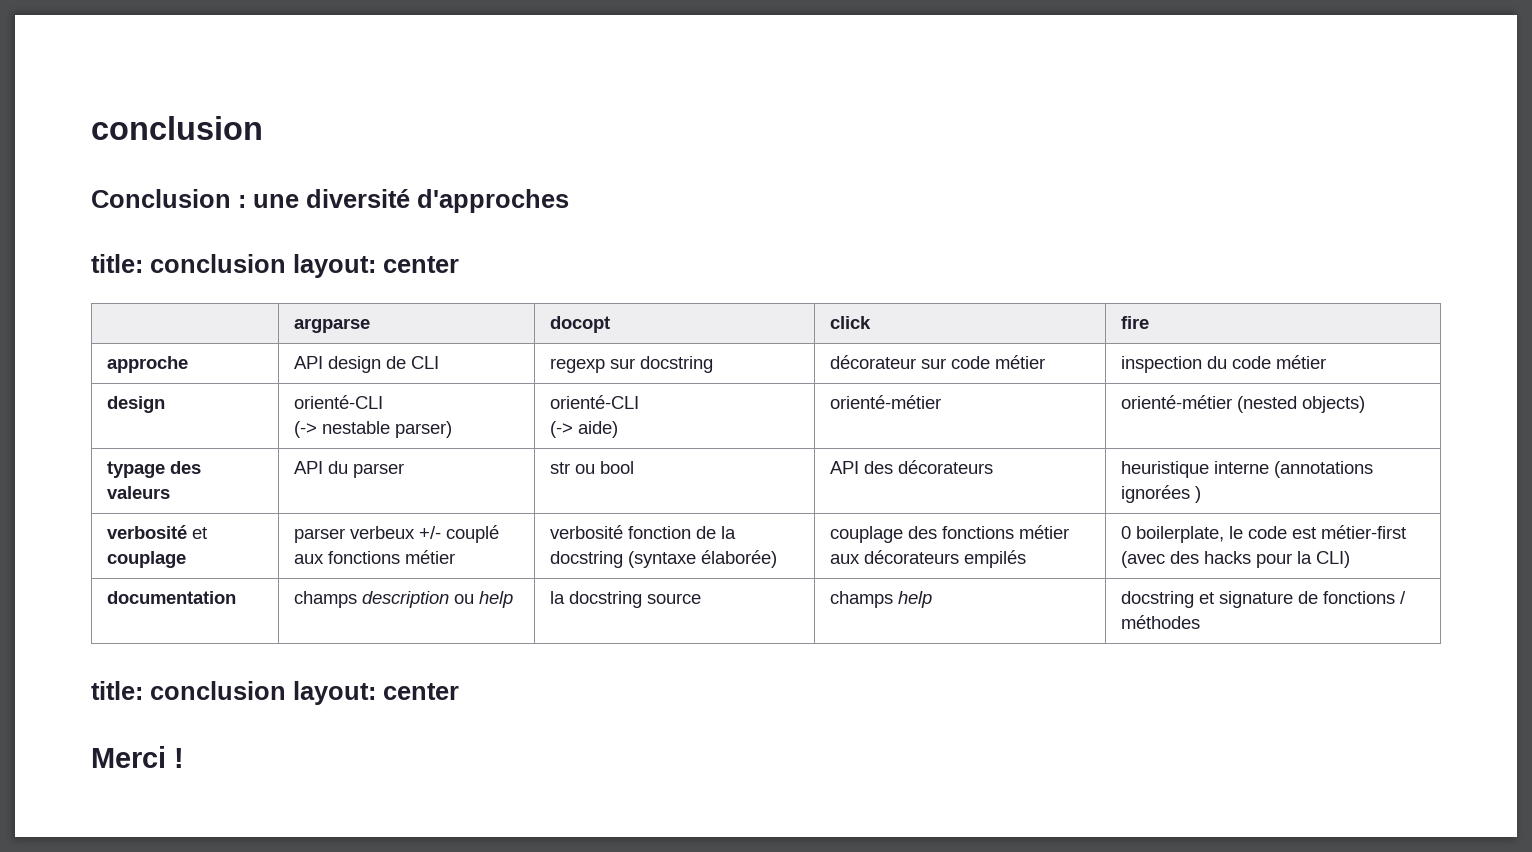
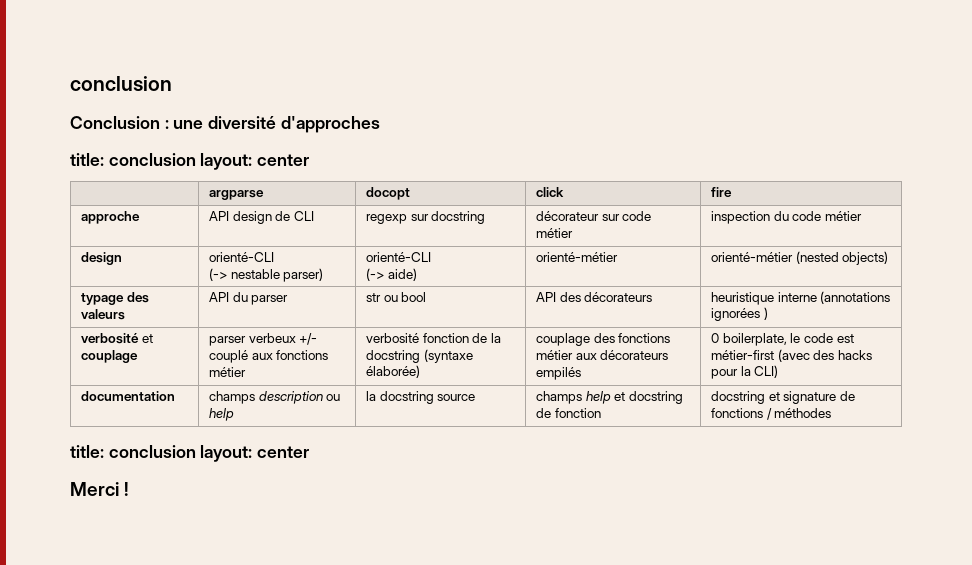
- documentation | champs description ou help | la docstring source | champs help | docstring et signature de fonctions / méthodes
+ documentation | champs description ou help | la docstring source | champs help et docstring de fonction | docstring et signature de fonctions / méthodes

